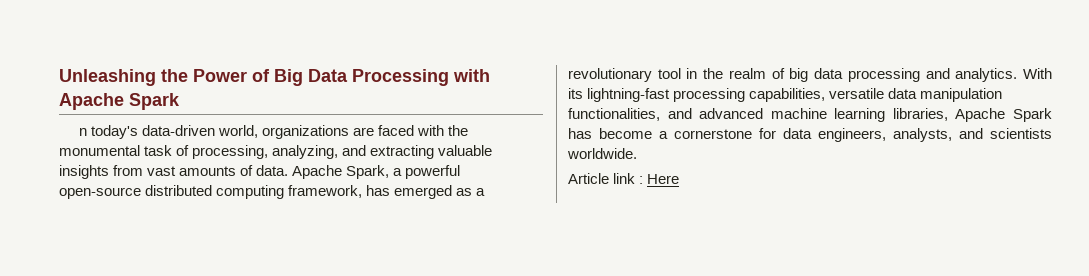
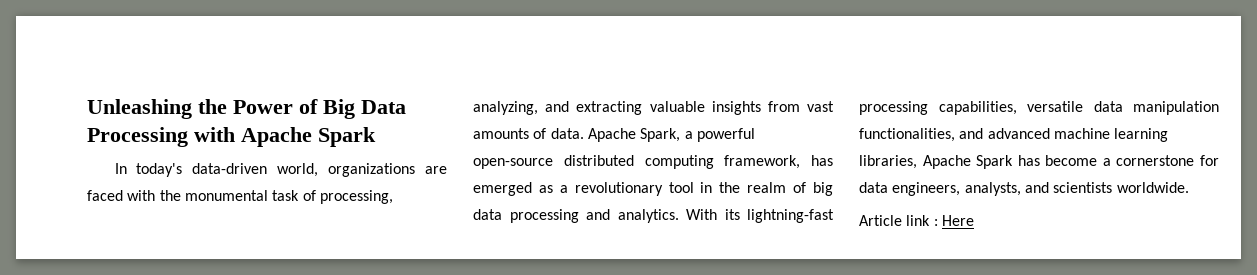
- n today's data-driven world, organizations are faced with the monumental task of processing, analyzing, and extracting valuable insights from vast amounts of data.
+ In today's data-driven world, organizations are faced with the monumental task of processing, analyzing, and extracting valuable insights from vast amounts of data.

